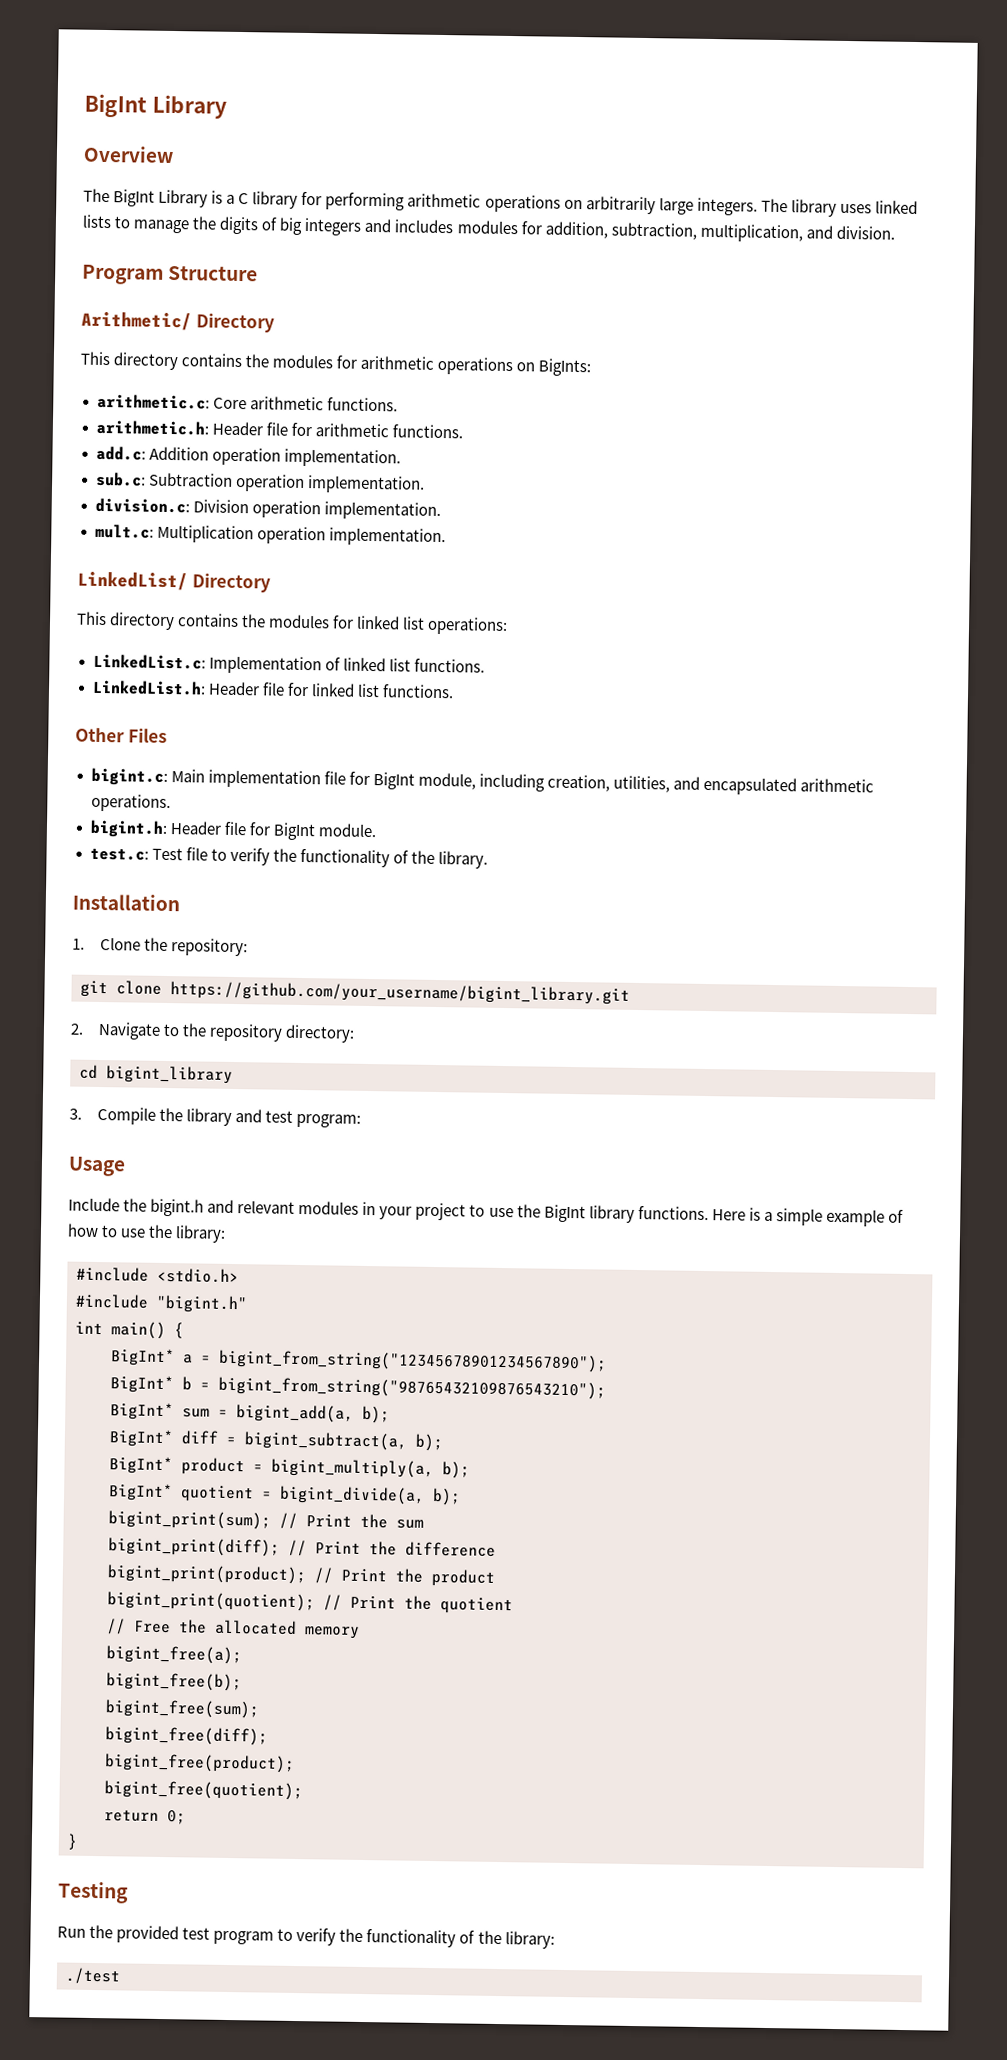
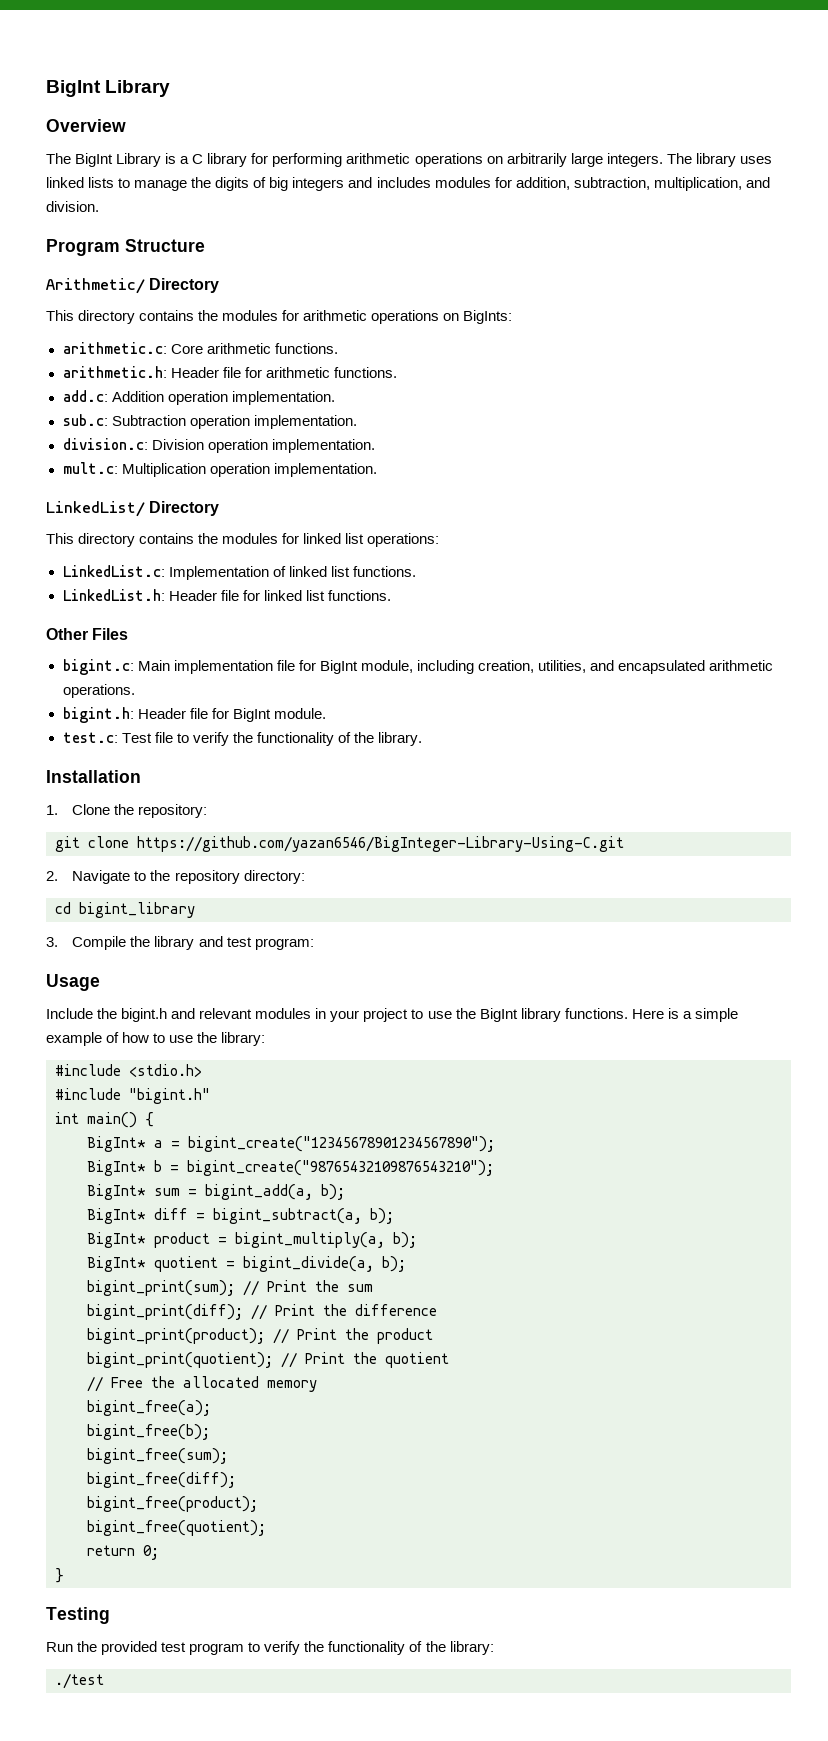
- git clone https://github.com/your_username/bigint_library.git
+ git clone https://github.com/yazan6546/BigInteger-Library-Using-C.git
- BigInt* a = bigint_from_string("12345678901234567890");
+ BigInt* a = bigint_create("12345678901234567890");
- BigInt* b = bigint_from_string("98765432109876543210");
+ BigInt* b = bigint_create("98765432109876543210");

